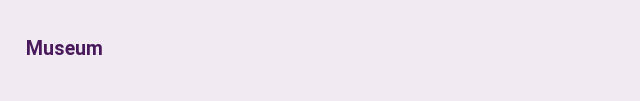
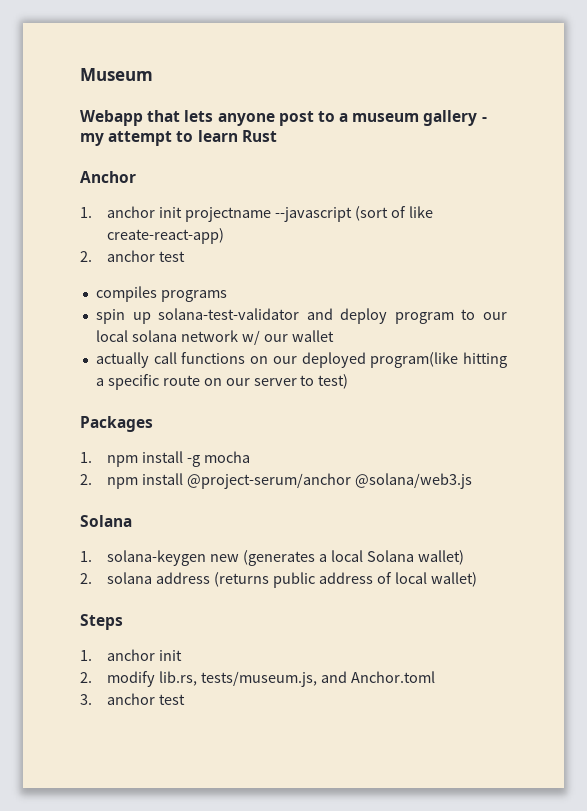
+ Webapp that lets anyone post to a museum gallery - my attempt to learn Rust
+ Anchor
+ 1. anchor init projectname --javascript (sort of like create-react-app)
+ 2. anchor test
+ compiles programs
+ spin up solana-test-validator and deploy program to our local solana network w/ our wallet
+ actually call functions on our deployed program(like hitting a specific route on our server to test)
+ Packages
+ 1. npm install -g mocha
+ 2. npm install @project-serum/anchor @solana/web3.js
+ Solana
+ 1. solana-keygen new (generates a local Solana wallet)
+ 2. solana address (returns public address of local wallet)
+ Steps
+ 1. anchor init
+ 2. modify lib.rs, tests/museum.js, and Anchor.toml
+ 3. anchor test

